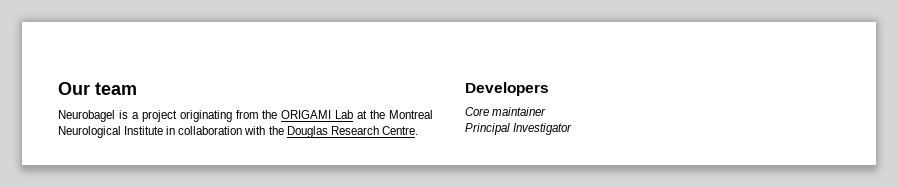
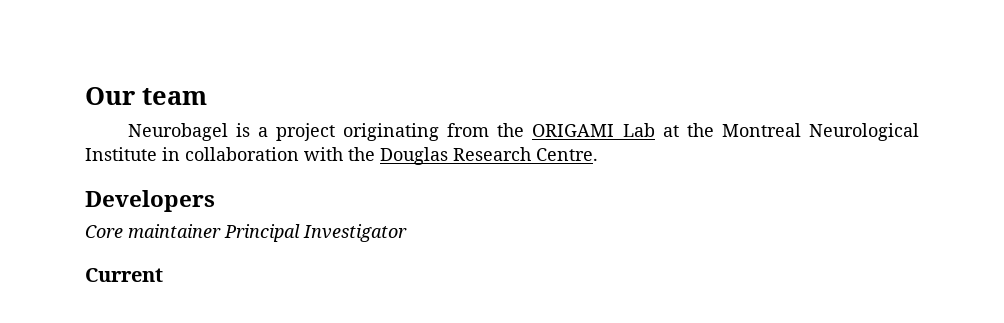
- Core maintainer
- Principal Investigator
+ Core maintainer Principal Investigator
+ Current

